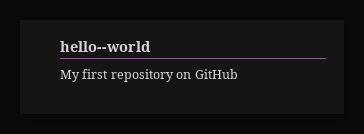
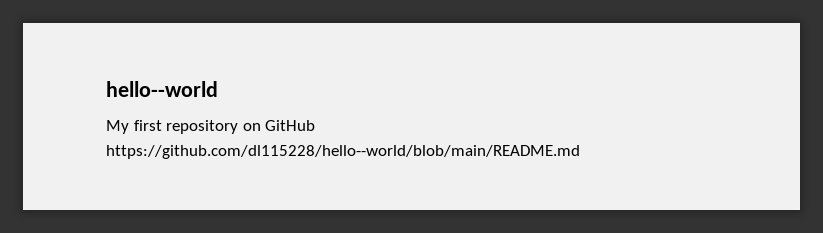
- My first repository on GitHub
+ My first repository on GitHub https://github.com/dl115228/hello--world/blob/main/README.md

